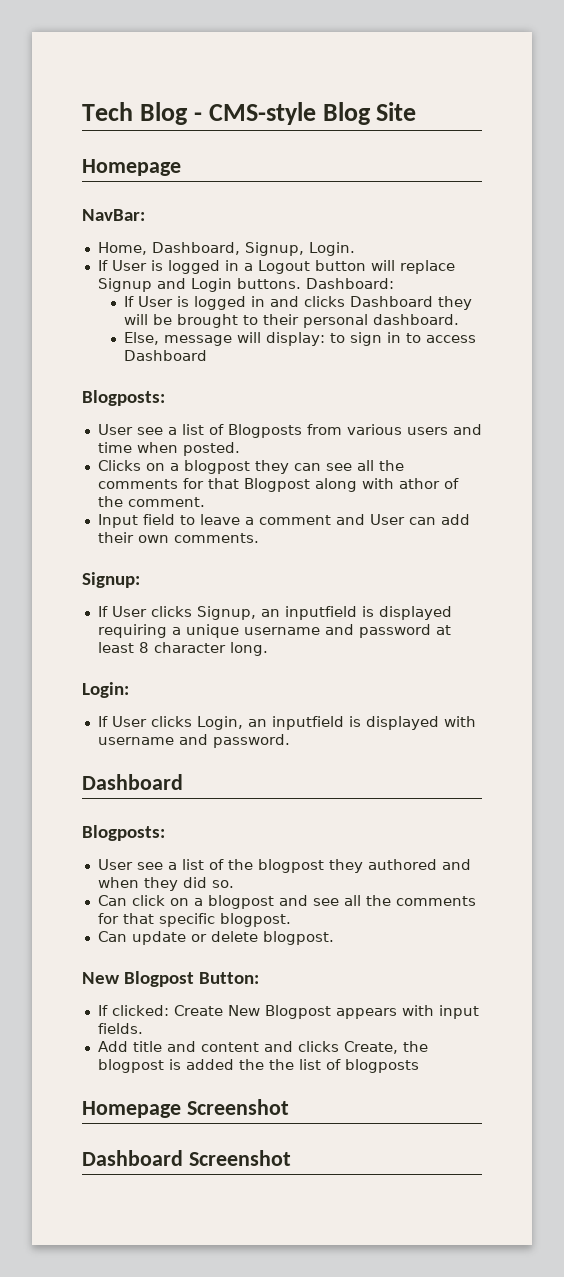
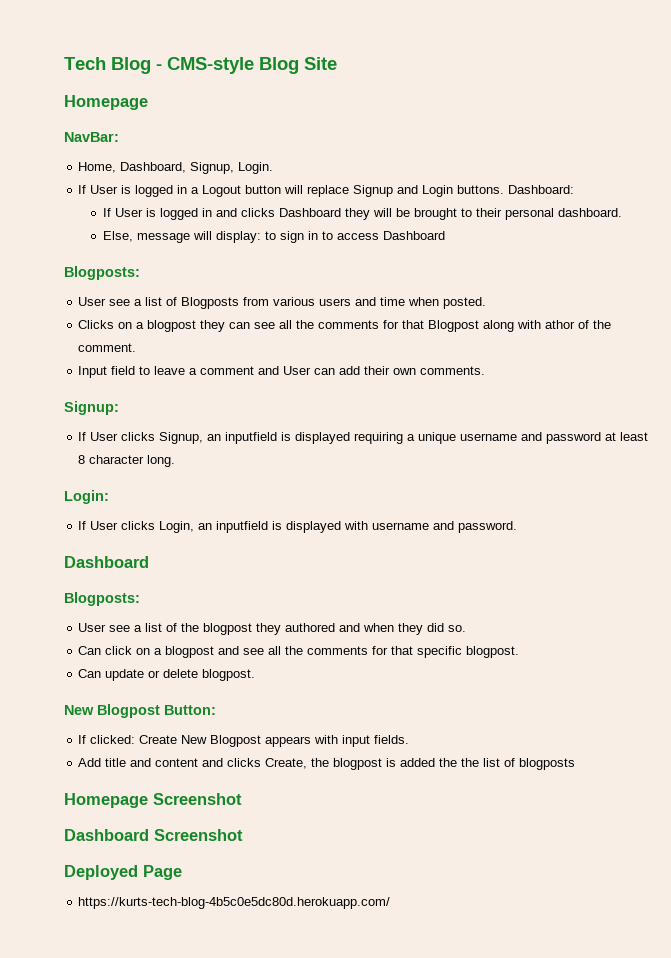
+ Deployed Page
+ https://kurts-tech-blog-4b5c0e5dc80d.herokuapp.com/

